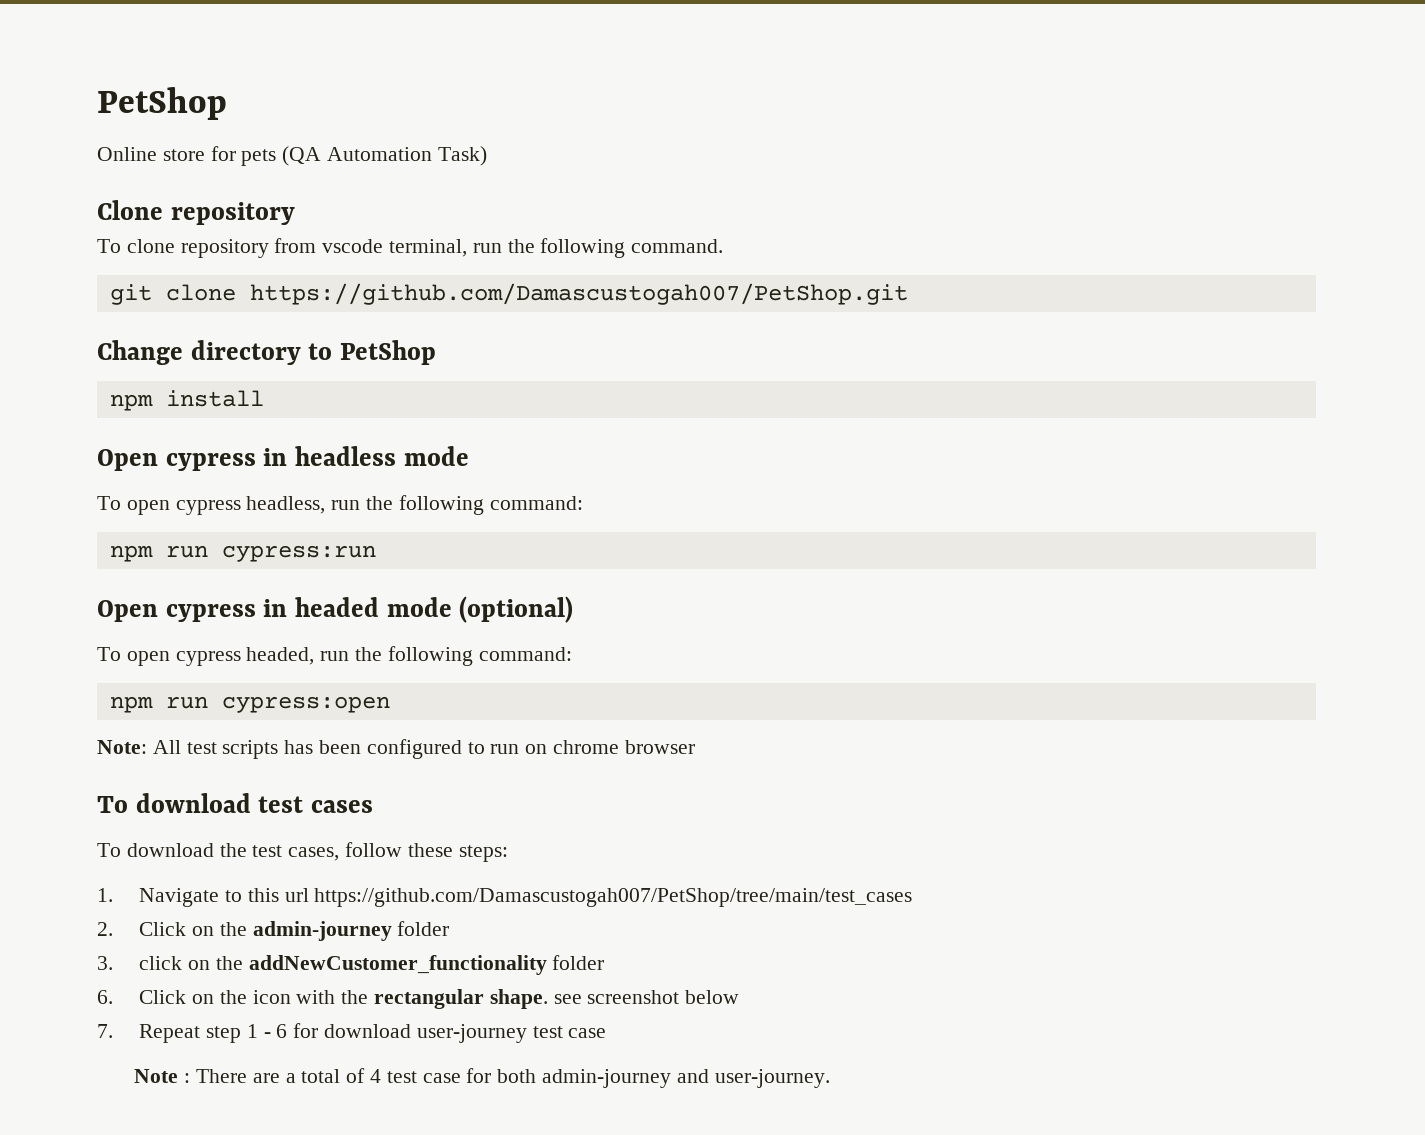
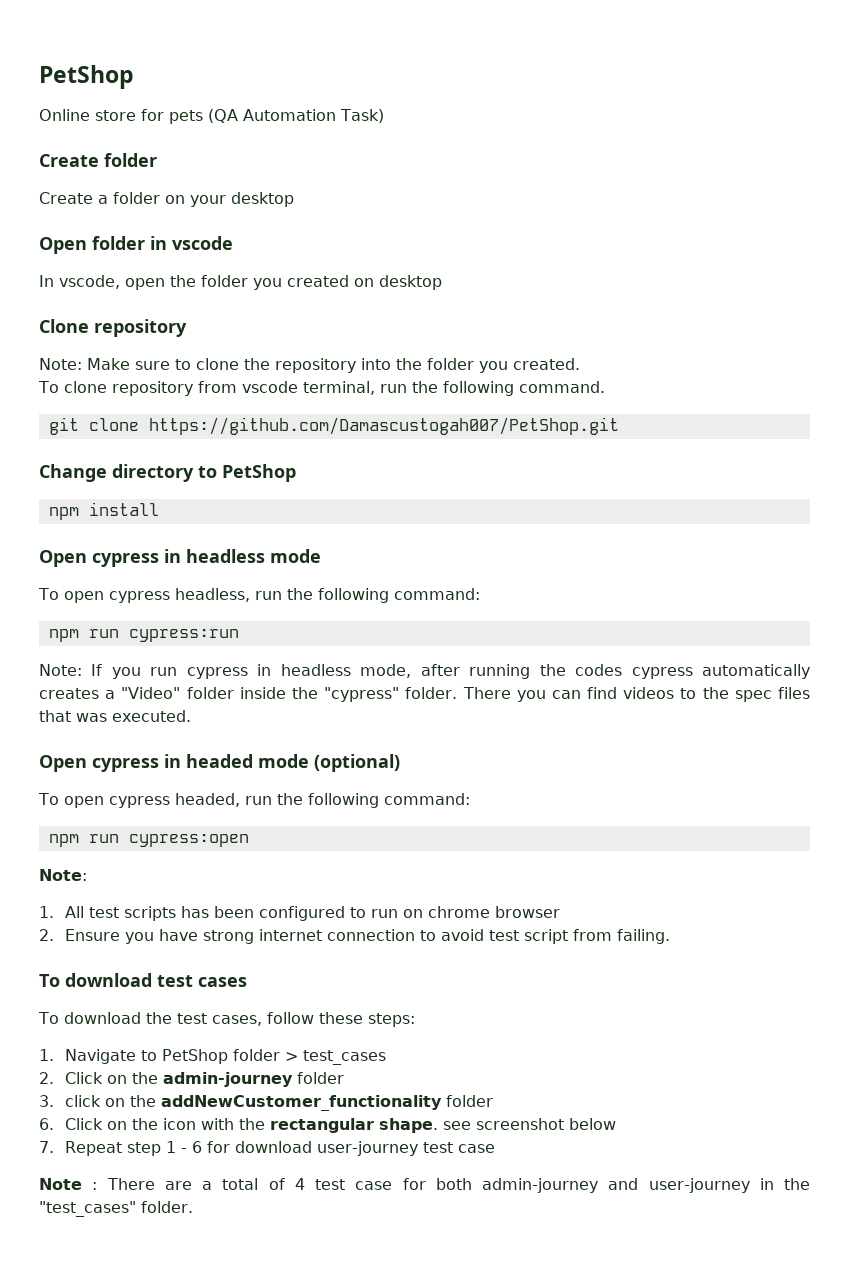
+ Create folder
+ Create a folder on your desktop
+ Open folder in vscode
+ In vscode, open the folder you created on desktop
  Clone repository
+ Note: Make sure to clone the repository into the folder you created.
+ Note: If you run cypress in headless mode, after running the codes cypress automatically creates a "Video" folder inside the "cypress" folder. There you can find videos to the spec files that was executed.
  npm run cypress:open
- Note: All test scripts has been configured to run on chrome browser
+ Note:
+ 1. All test scripts has been configured to run on chrome browser
+ 2. Ensure you have strong internet connection to avoid test script from failing.
- 1. Navigate to this url https://github.com/Damascustogah007/PetShop/tree/main/test_cases
+ 1. Navigate to PetShop folder > test_cases
- Note : There are a total of 4 test case for both admin-journey and user-journey.
+ Note : There are a total of 4 test case for both admin-journey and user-journey in the "test_cases" folder.

